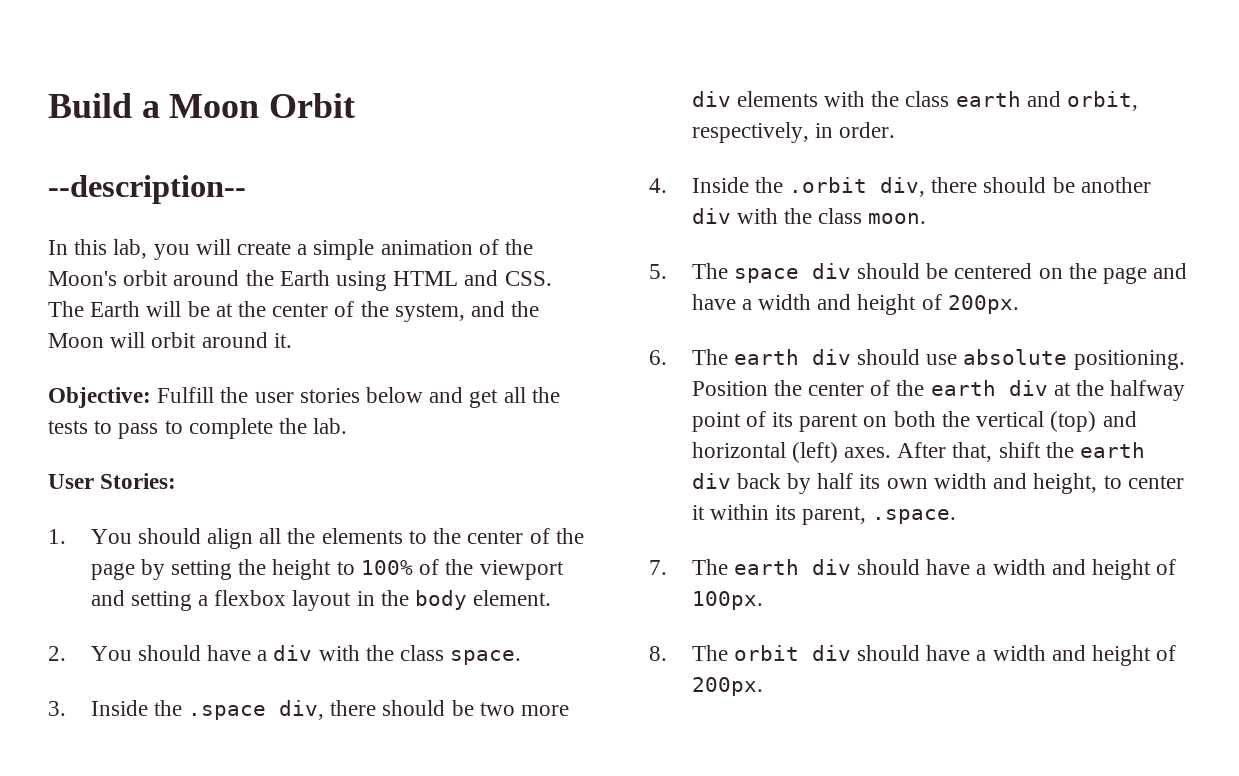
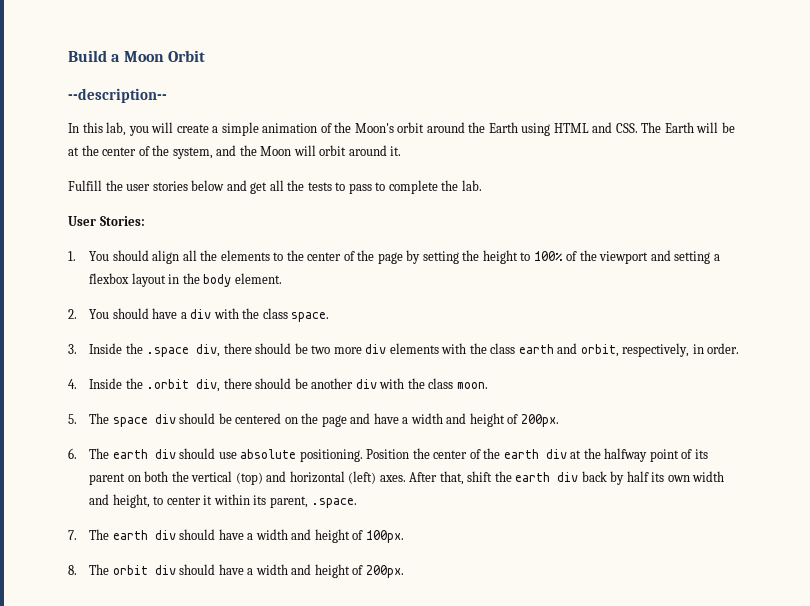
- Objective: Fulfill the user stories below and get all the tests to pass to complete the lab.
+ Fulfill the user stories below and get all the tests to pass to complete the lab.

